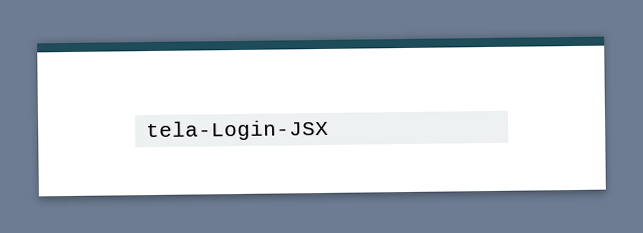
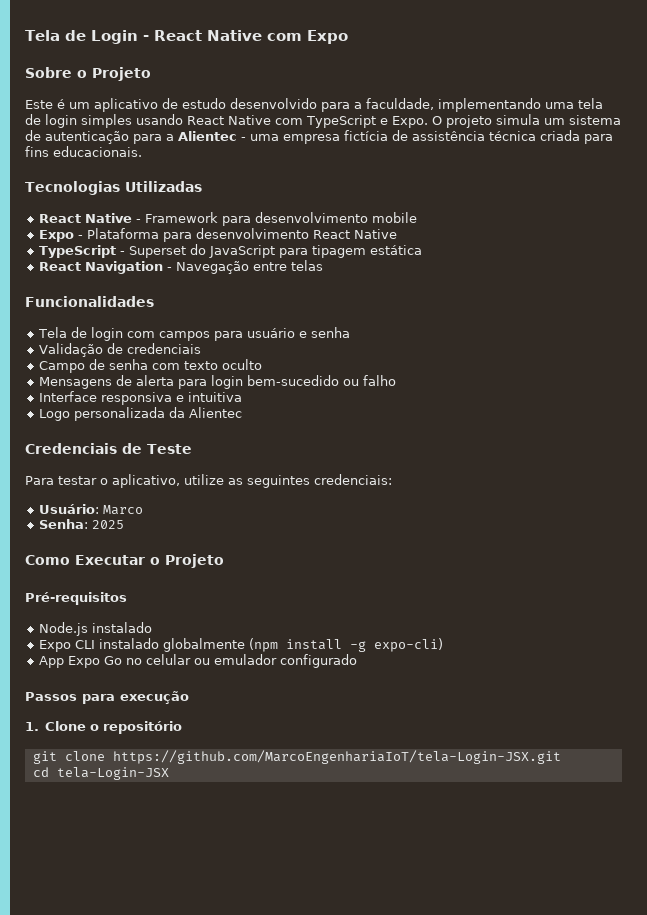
- tela-Login-JSX
+ Tela de Login - React Native com Expo
+ Sobre o Projeto
+ Este é um aplicativo de estudo desenvolvido para a faculdade, implementando uma tela de login simples usando React Native com TypeScript e Expo. O projeto simula um sistema de autenticação para a Alientec - uma empresa fictícia de assistência técnica criada para fins educacionais.
+ Tecnologias Utilizadas
+ React Native - Framework para desenvolvimento mobile
+ Expo - Plataforma para desenvolvimento React Native
+ TypeScript - Superset do JavaScript para tipagem estática
+ React Navigation - Navegação entre telas
+ Funcionalidades
+ Tela de login com campos para usuário e senha
+ Validação de credenciais
+ Campo de senha com texto oculto
+ Mensagens de alerta para login bem-sucedido ou falho
+ Interface responsiva e intuitiva
+ Logo personalizada da Alientec
+ Credenciais de Teste
+ Para testar o aplicativo, utilize as seguintes credenciais:
+ Usuário: Marco
+ Senha: 2025
+ Como Executar o Projeto
+ Pré-requisitos
+ Node.js instalado
+ Expo CLI instalado globalmente (npm install -g expo-cli)
+ App Expo Go no celular ou emulador configurado
+ Passos para execução
+ 1. Clone o repositório
+ git clone https://github.com/MarcoEngenhariaIoT/tela-Login-JSX.git
+ cd tela-Login-JSX

